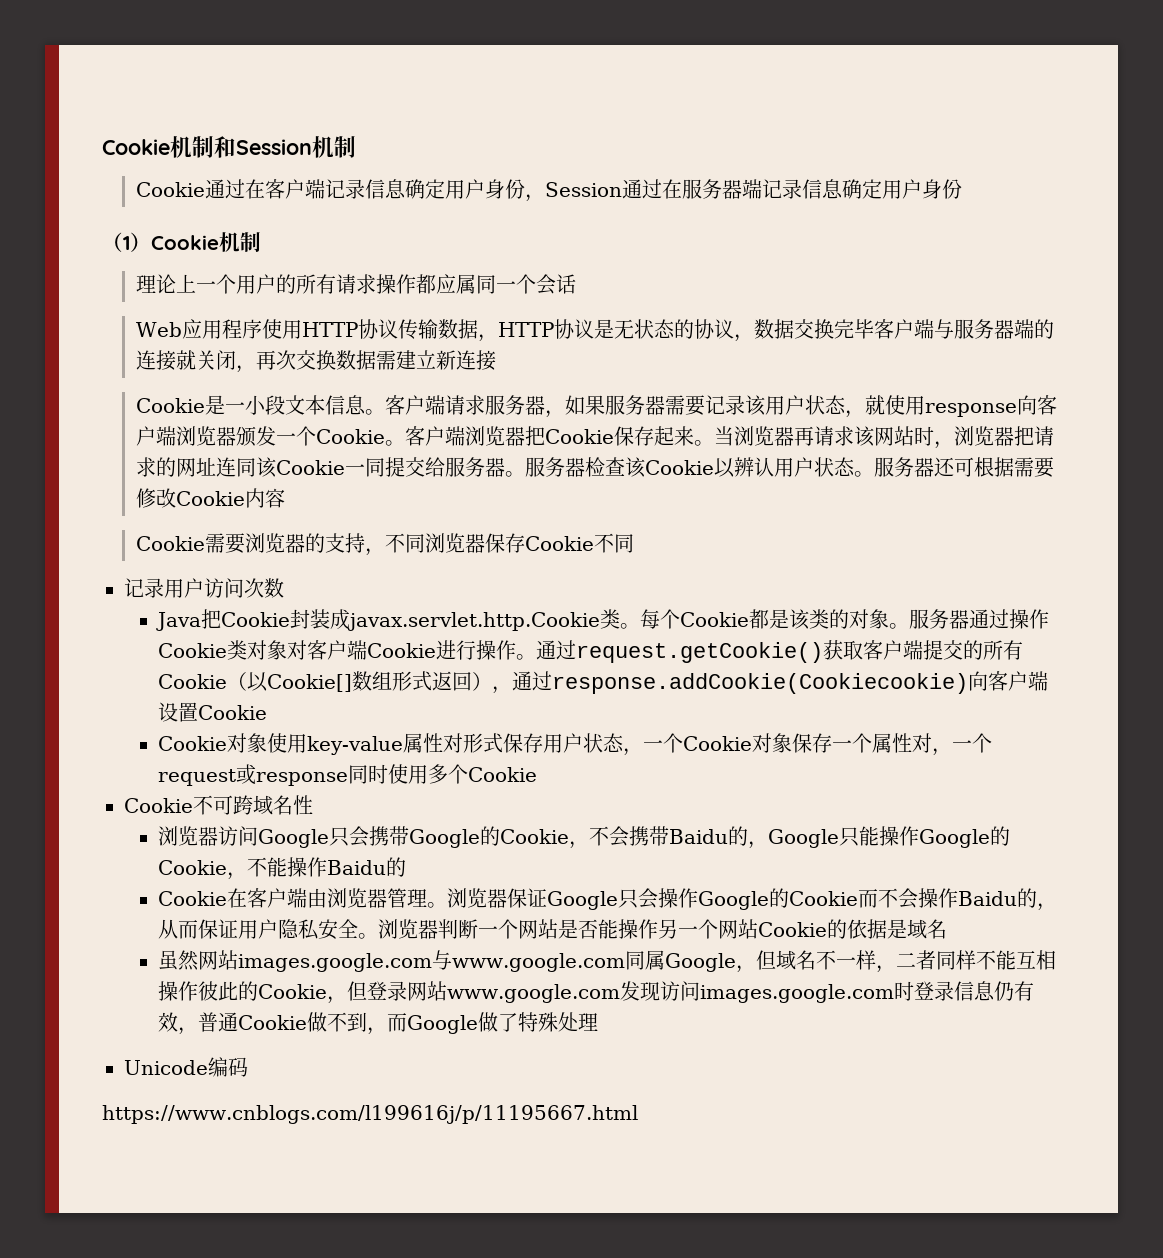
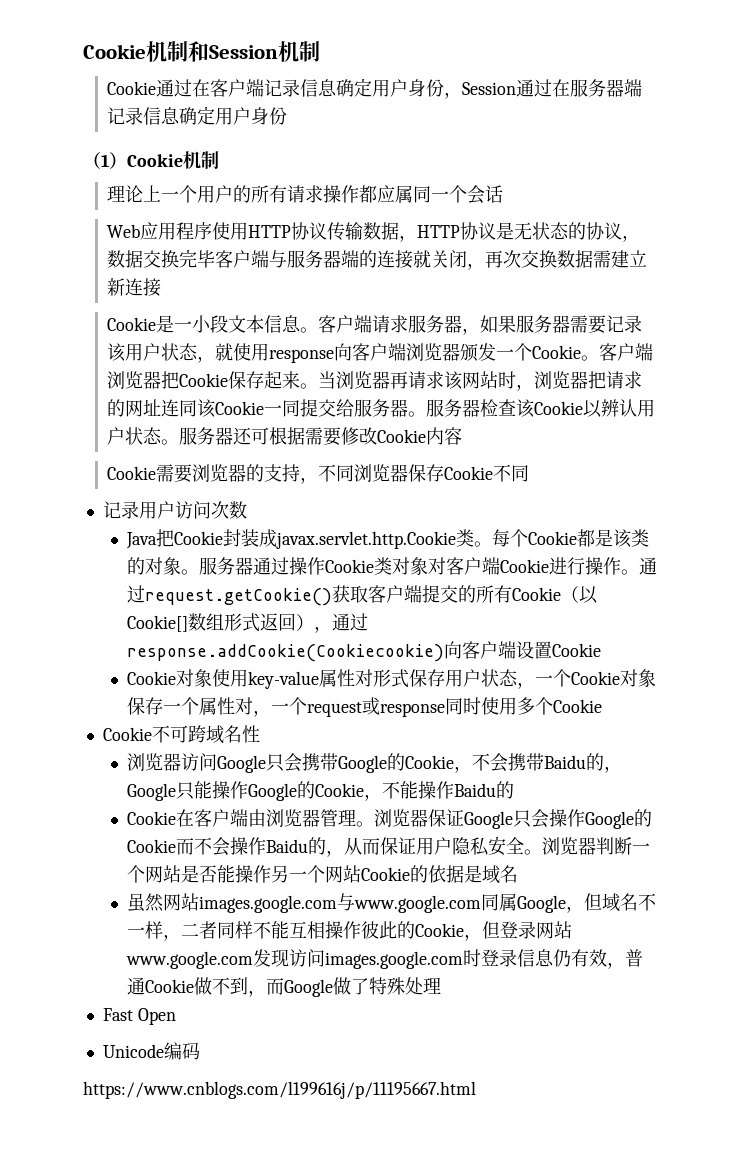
+ Fast Open

